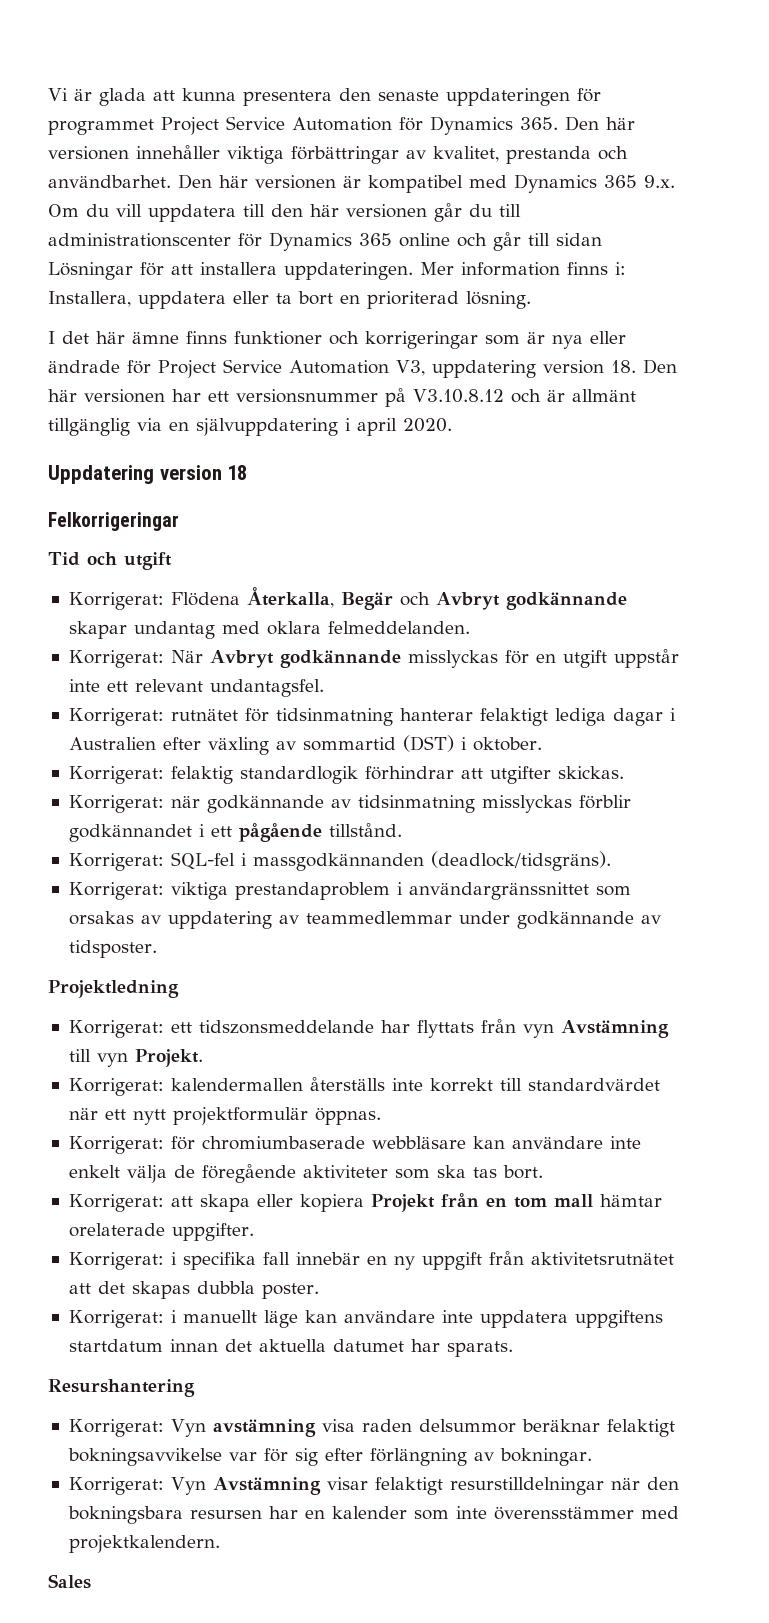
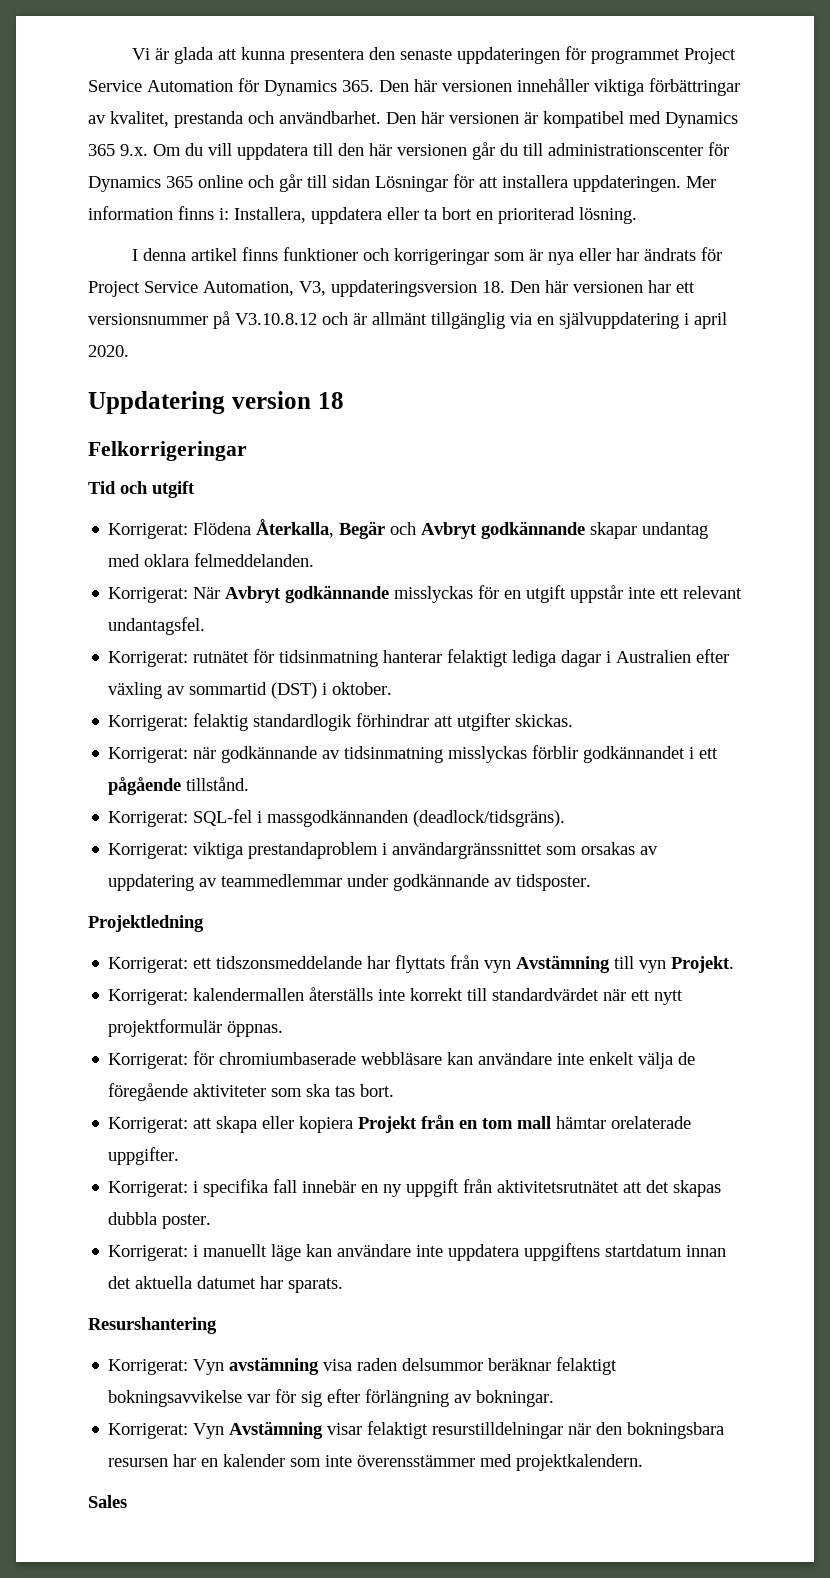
- I det här ämne finns funktioner och korrigeringar som är nya eller ändrade för Project Service Automation V3, uppdatering version 18. Den här versionen har ett versionsnummer på V3.10.8.12 och är allmänt tillgänglig via en självuppdatering i april 2020.
+ I denna artikel finns funktioner och korrigeringar som är nya eller har ändrats för Project Service Automation, V3, uppdateringsversion 18. Den här versionen har ett versionsnummer på V3.10.8.12 och är allmänt tillgänglig via en självuppdatering i april 2020.

